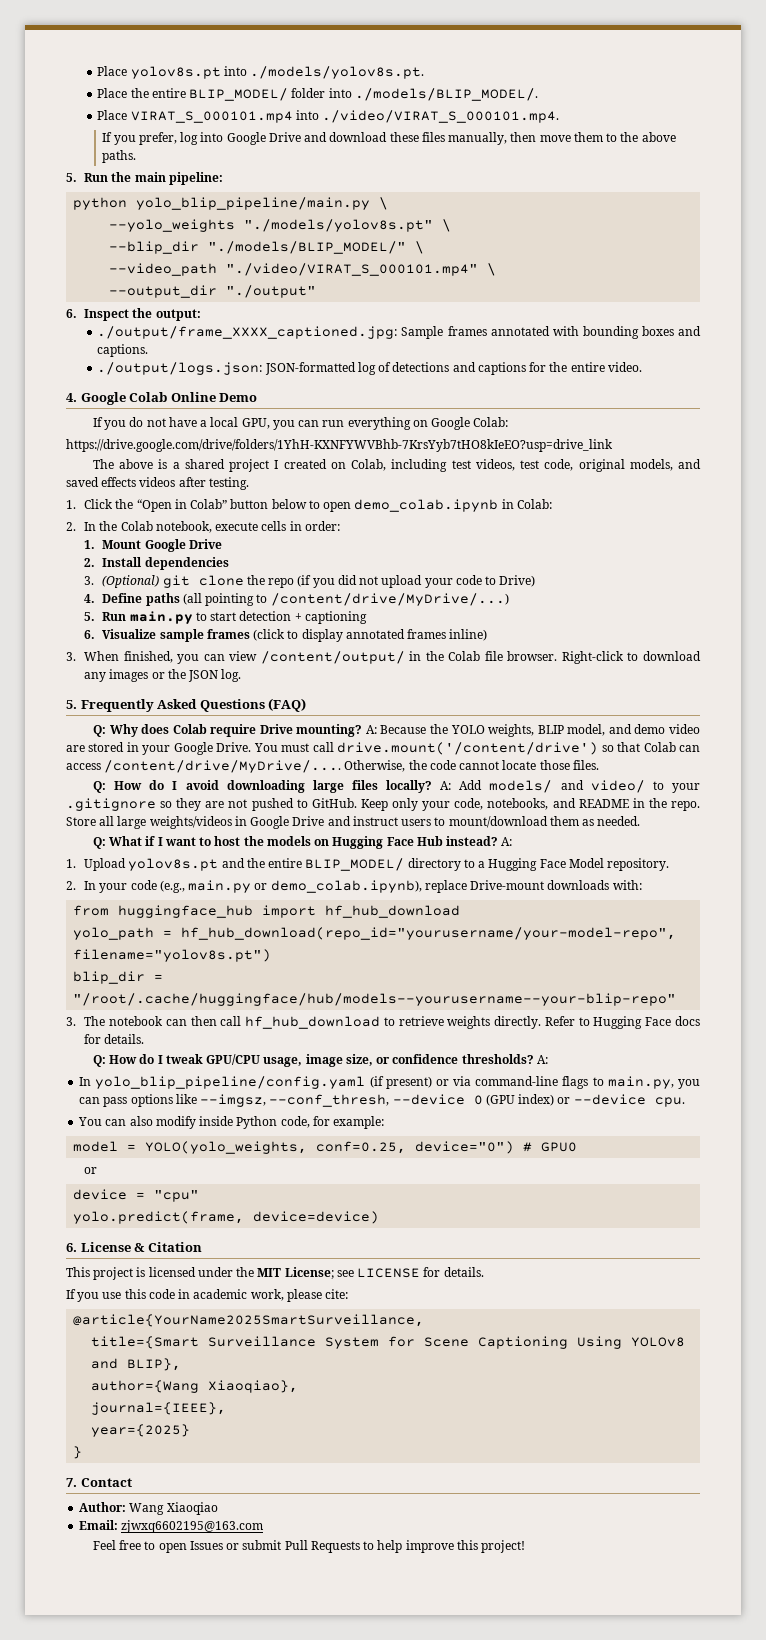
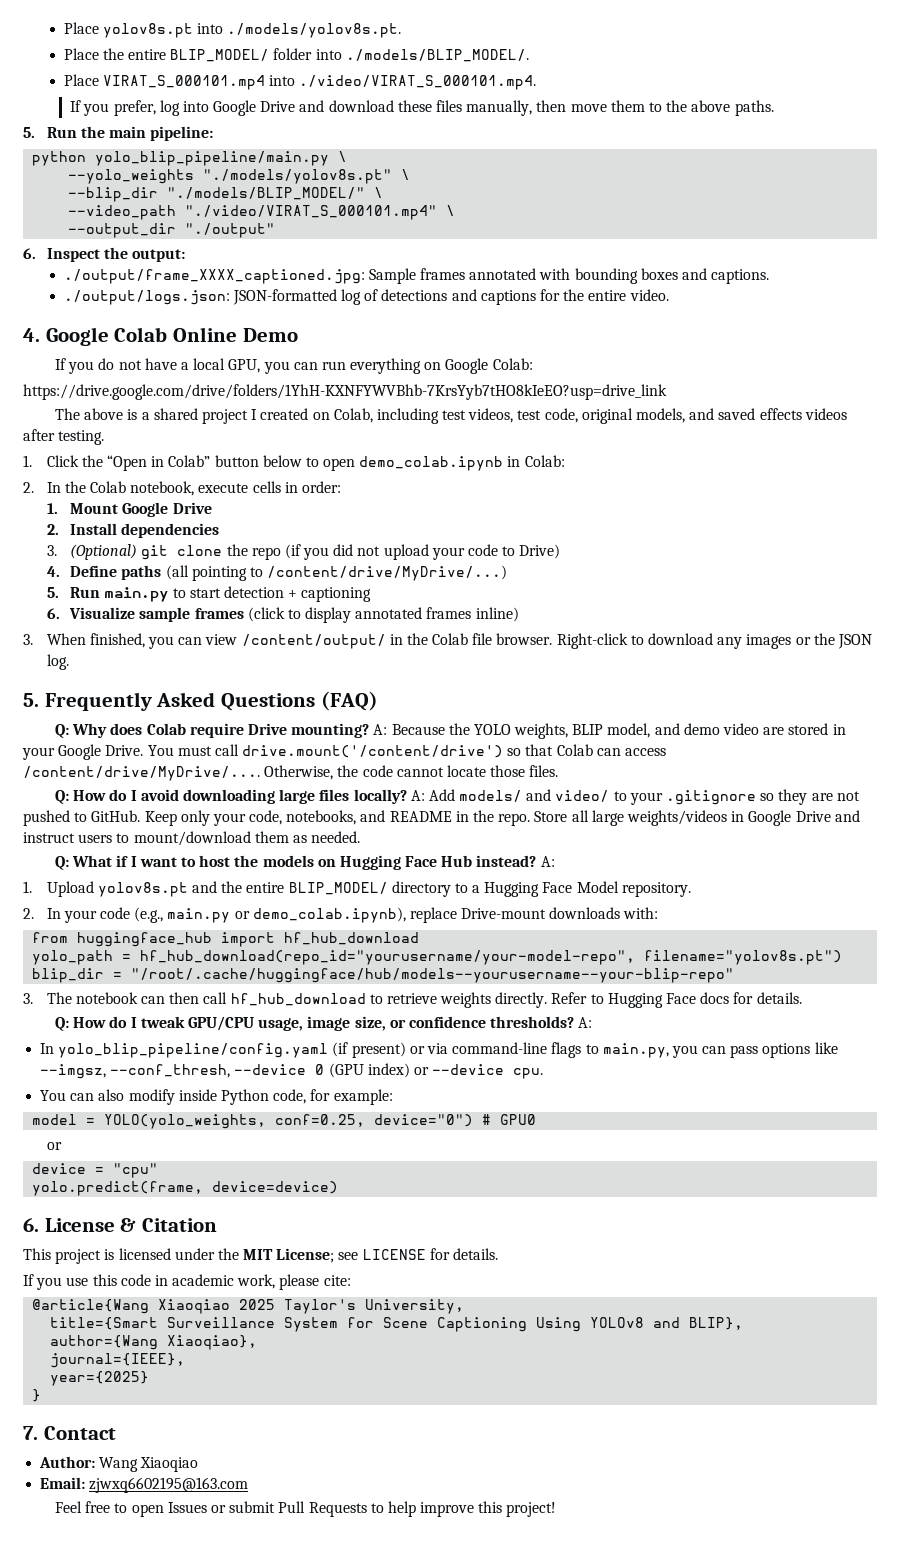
- @article{YourName2025SmartSurveillance,
+ @article{Wang Xiaoqiao 2025 Taylor's University,

